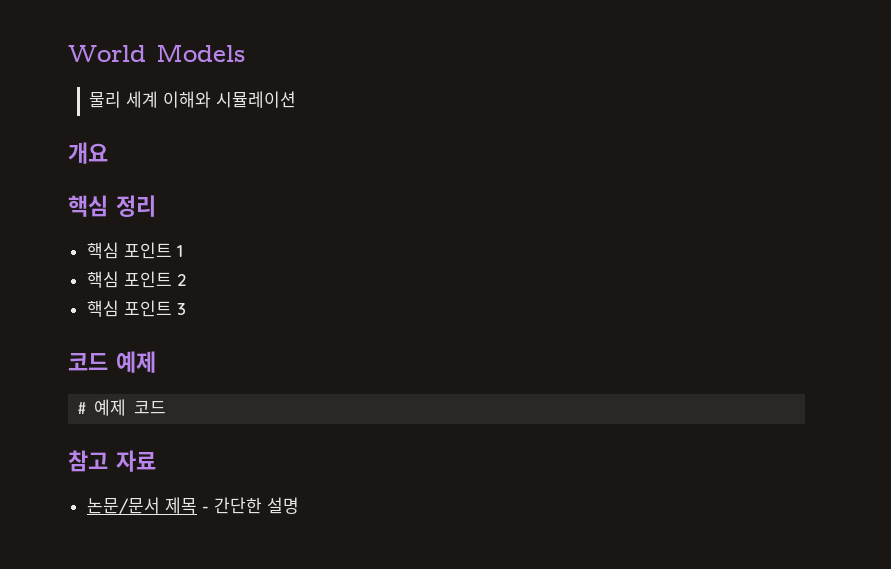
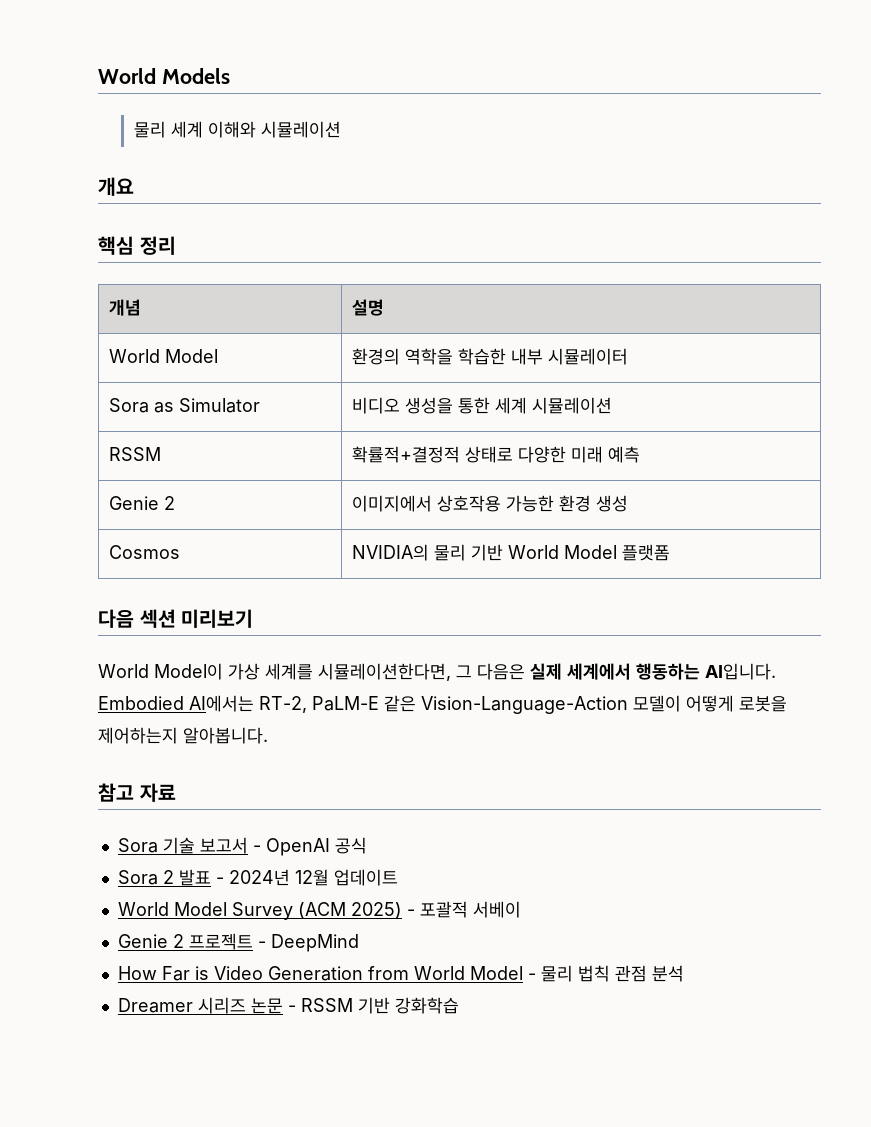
- 핵심 포인트 1
- 핵심 포인트 2
- 핵심 포인트 3
- 코드 예제
- # 예제 코드
+ 개념 | 설명
+ World Model | 환경의 역학을 학습한 내부 시뮬레이터
+ Sora as Simulator | 비디오 생성을 통한 세계 시뮬레이션
+ RSSM | 확률적+결정적 상태로 다양한 미래 예측
+ Genie 2 | 이미지에서 상호작용 가능한 환경 생성
+ Cosmos | NVIDIA의 물리 기반 World Model 플랫폼
+ 다음 섹션 미리보기
+ World Model이 가상 세계를 시뮬레이션한다면, 그 다음은 실제 세계에서 행동하는 AI입니다. Embodied AI에서는 RT-2, PaLM-E 같은 Vision-Language-Action 모델이 어떻게 로봇을 제어하는지 알아봅니다.
  참고 자료
- 논문/문서 제목 - 간단한 설명
+ Sora 기술 보고서 - OpenAI 공식
+ Sora 2 발표 - 2024년 12월 업데이트
+ World Model Survey (ACM 2025) - 포괄적 서베이
+ Genie 2 프로젝트 - DeepMind
+ How Far is Video Generation from World Model - 물리 법칙 관점 분석
+ Dreamer 시리즈 논문 - RSSM 기반 강화학습

